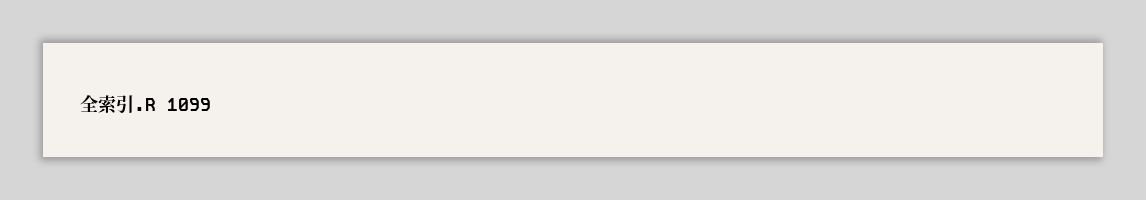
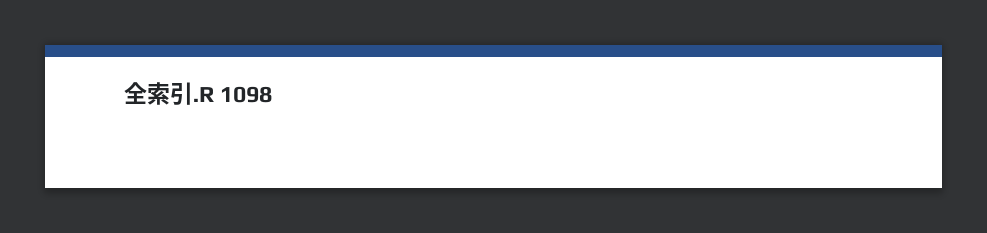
- 全索引.R 1099
+ 全索引.R 1098

